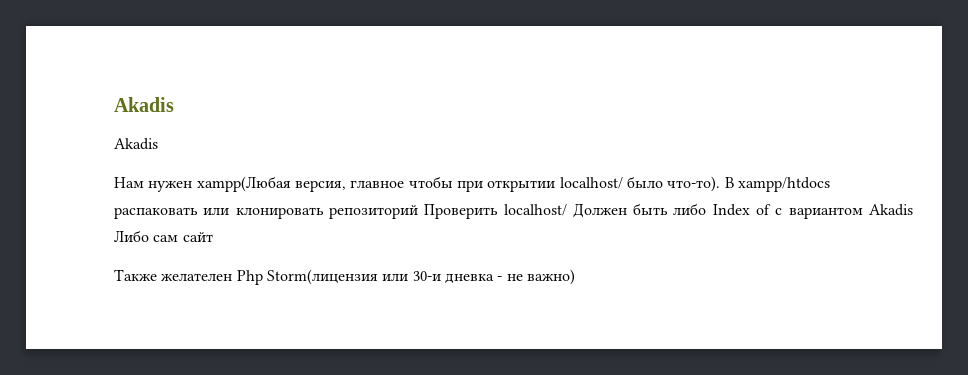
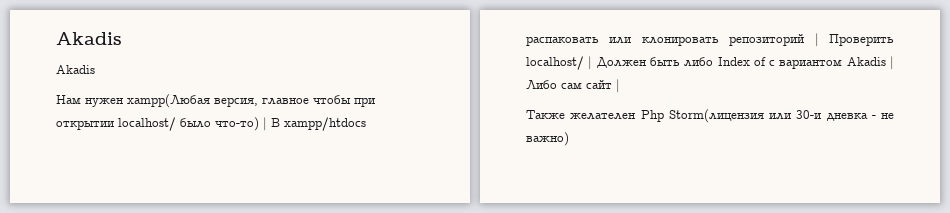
- Нам нужен xampp(Любая версия, главное чтобы при открытии localhost/ было что-то). В xampp/htdocs распаковать или клонировать репозиторий Проверить localhost/ Должен быть либо Index of с вариантом Akadis Либо сам сайт
+ Нам нужен xampp(Любая версия, главное чтобы при открытии localhost/ было что-то) | В xampp/htdocs распаковать или клонировать репозиторий | Проверить localhost/ | Должен быть либо Index of с вариантом Akadis | Либо сам сайт |

